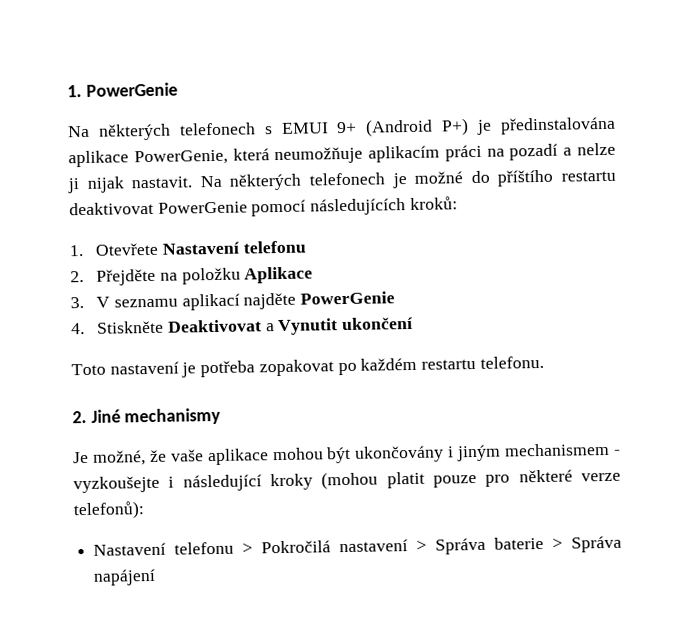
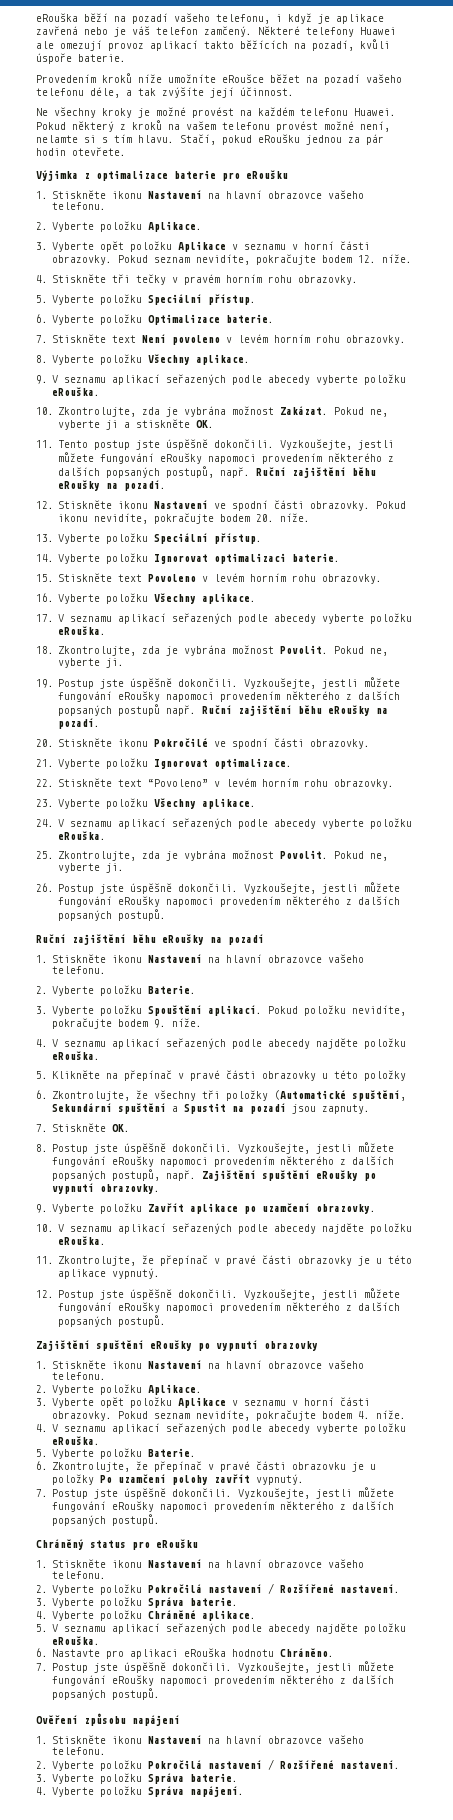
- 1. PowerGenie
- Na některých telefonech s EMUI 9+ (Android P+) je předinstalována aplikace PowerGenie, která neumožňuje aplikacím práci na pozadí a nelze ji nijak nastavit. Na některých telefonech je možné do příštího restartu deaktivovat PowerGenie pomocí následujících kroků:
- 1. Otevřete Nastavení telefonu
- 2. Přejděte na položku Aplikace
- 3. V seznamu aplikací najděte PowerGenie
- 4. Stiskněte Deaktivovat a Vynutit ukončení
- Toto nastavení je potřeba zopakovat po každém restartu telefonu.
- 2. Jiné mechanismy
- Je možné, že vaše aplikace mohou být ukončovány i jiným mechanismem - vyzkoušejte i následující kroky (mohou platit pouze pro některé verze telefonů):
- Nastavení telefonu > Pokročilá nastavení > Správa baterie > Správa napájení
+ eRouška běží na pozadí vašeho telefonu, i když je aplikace zavřená nebo je váš telefon zamčený. Některé telefony Huawei ale omezují provoz aplikací takto běžících na pozadí, kvůli úspoře baterie.
+ Provedením kroků níže umožníte eRoušce běžet na pozadí vašeho telefonu déle, a tak zvýšíte její účinnost.
+ Ne všechny kroky je možné provést na každém telefonu Huawei. Pokud některý z kroků na vašem telefonu provést možné není, nelamte si s tím hlavu. Stačí, pokud eRoušku jednou za pár hodin otevřete.
+ Výjimka z optimalizace baterie pro eRoušku
+ 1. Stiskněte ikonu Nastavení na hlavní obrazovce vašeho telefonu.
+ 2. Vyberte položku Aplikace.
+ 3. Vyberte opět položku Aplikace v seznamu v horní části obrazovky. Pokud seznam nevidíte, pokračujte bodem 12. níže.
+ 4. Stiskněte tři tečky v pravém horním rohu obrazovky.
+ 5. Vyberte položku Speciální přístup.
+ 6. Vyberte položku Optimalizace baterie.
+ 7. Stiskněte text Není povoleno v levém horním rohu obrazovky.
+ 8. Vyberte položku Všechny aplikace.
+ 9. V seznamu aplikací seřazených podle abecedy vyberte položku eRouška.
+ 10. Zkontrolujte, zda je vybrána možnost Zakázat. Pokud ne, vyberte ji a stiskněte OK.
+ 11. Tento postup jste úspěšně dokončili. Vyzkoušejte, jestli můžete fungování eRoušky napomoci provedením některého z dalších popsaných postupů, např. Ruční zajištění běhu eRoušky na pozadí.
+ 12. Stiskněte ikonu Nastavení ve spodní části obrazovky. Pokud ikonu nevidíte, pokračujte bodem 20. níže.
+ 13. Vyberte položku Speciální přístup.
+ 14. Vyberte položku Ignorovat optimalizaci baterie.
+ 15. Stiskněte text Povoleno v levém horním rohu obrazovky.
+ 16. Vyberte položku Všechny aplikace.
+ 17. V seznamu aplikací seřazených podle abecedy vyberte položku eRouška.
+ 18. Zkontrolujte, zda je vybrána možnost Povolit. Pokud ne, vyberte ji.
+ 19. Postup jste úspěšně dokončili. Vyzkoušejte, jestli můžete fungování eRoušky napomoci provedením některého z dalších popsaných postupů např. Ruční zajištění běhu eRoušky na pozadí.
+ 20. Stiskněte ikonu Pokročilé ve spodní části obrazovky.
+ 21. Vyberte položku Ignorovat optimalizace.
+ 22. Stiskněte text “Povoleno” v levém horním rohu obrazovky.
+ 23. Vyberte položku Všechny aplikace.
+ 24. V seznamu aplikací seřazených podle abecedy vyberte položku eRouška.
+ 25. Zkontrolujte, zda je vybrána možnost Povolit. Pokud ne, vyberte ji.
+ 26. Postup jste úspěšně dokončili. Vyzkoušejte, jestli můžete fungování eRoušky napomoci provedením některého z dalších popsaných postupů.
+ Ruční zajištění běhu eRoušky na pozadí
+ 1. Stiskněte ikonu Nastavení na hlavní obrazovce vašeho telefonu.
+ 2. Vyberte položku Baterie.
+ 3. Vyberte položku Spouštění aplikací. Pokud položku nevidíte, pokračujte bodem 9. níže.
+ 4. V seznamu aplikací seřazených podle abecedy najděte položku eRouška.
+ 5. Klikněte na přepínač v pravé části obrazovky u této položky
+ 6. Zkontrolujte, že všechny tři položky (Automatické spuštění, Sekundární spuštění a Spustit na pozadí jsou zapnuty.
+ 7. Stiskněte OK.
+ 8. Postup jste úspěšně dokončili. Vyzkoušejte, jestli můžete fungování eRoušky napomoci provedením některého z dalších popsaných postupů, např. Zajištění spuštění eRoušky po vypnutí obrazovky.
+ 9. Vyberte položku Zavřít aplikace po uzamčení obrazovky.
+ 10. V seznamu aplikací seřazených podle abecedy najděte položku eRouška.
+ 11. Zkontrolujte, že přepínač v pravé části obrazovky je u této aplikace vypnutý.
+ 12. Postup jste úspěšně dokončili. Vyzkoušejte, jestli můžete fungování eRoušky napomoci provedením některého z dalších popsaných postupů.
+ Zajištění spuštění eRoušky po vypnutí obrazovky
+ 1. Stiskněte ikonu Nastavení na hlavní obrazovce vašeho telefonu.
+ 2. Vyberte položku Aplikace.
+ 3. Vyberte opět položku Aplikace v seznamu v horní části obrazovky. Pokud seznam nevidíte, pokračujte bodem 4. níže.
+ 4. V seznamu aplikací seřazených podle abecedy vyberte položku eRouška.
+ 5. Vyberte položku Baterie.
+ 6. Zkontrolujte, že přepínač v pravé části obrazovku je u položky Po uzamčení polohy zavřít vypnutý.
+ 7. Postup jste úspěšně dokončili. Vyzkoušejte, jestli můžete fungování eRoušky napomoci provedením některého z dalších popsaných postupů.
+ Chráněný status pro eRoušku
+ 1. Stiskněte ikonu Nastavení na hlavní obrazovce vašeho telefonu.
+ 2. Vyberte položku Pokročilá nastavení / Rozšířené nastavení.
+ 3. Vyberte položku Správa baterie.
+ 4. Vyberte položku Chráněné aplikace.
+ 5. V seznamu aplikací seřazených podle abecedy najděte položku eRouška.
+ 6. Nastavte pro aplikaci eRouška hodnotu Chráněno.
+ 7. Postup jste úspěšně dokončili. Vyzkoušejte, jestli můžete fungování eRoušky napomoci provedením některého z dalších popsaných postupů.
+ Ověření způsobu napájení
+ 1. Stiskněte ikonu Nastavení na hlavní obrazovce vašeho telefonu.
+ 2. Vyberte položku Pokročilá nastavení / Rozšířené nastavení.
+ 3. Vyberte položku Správa baterie.
+ 4. Vyberte položku Správa napájení.

